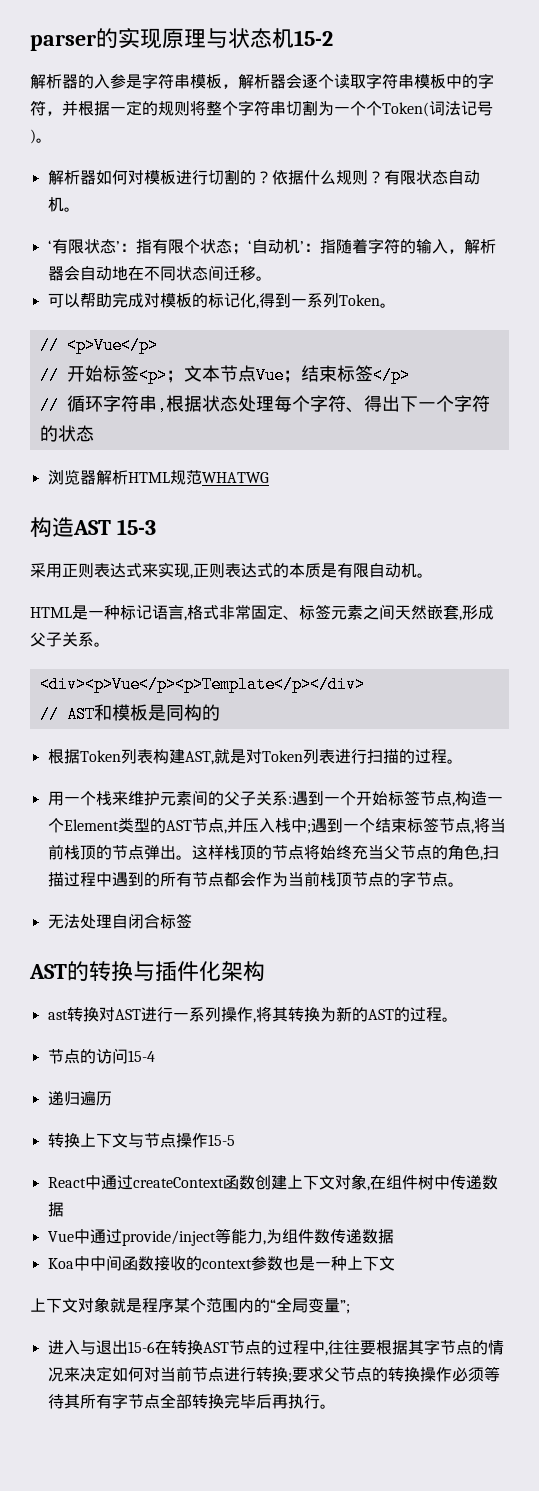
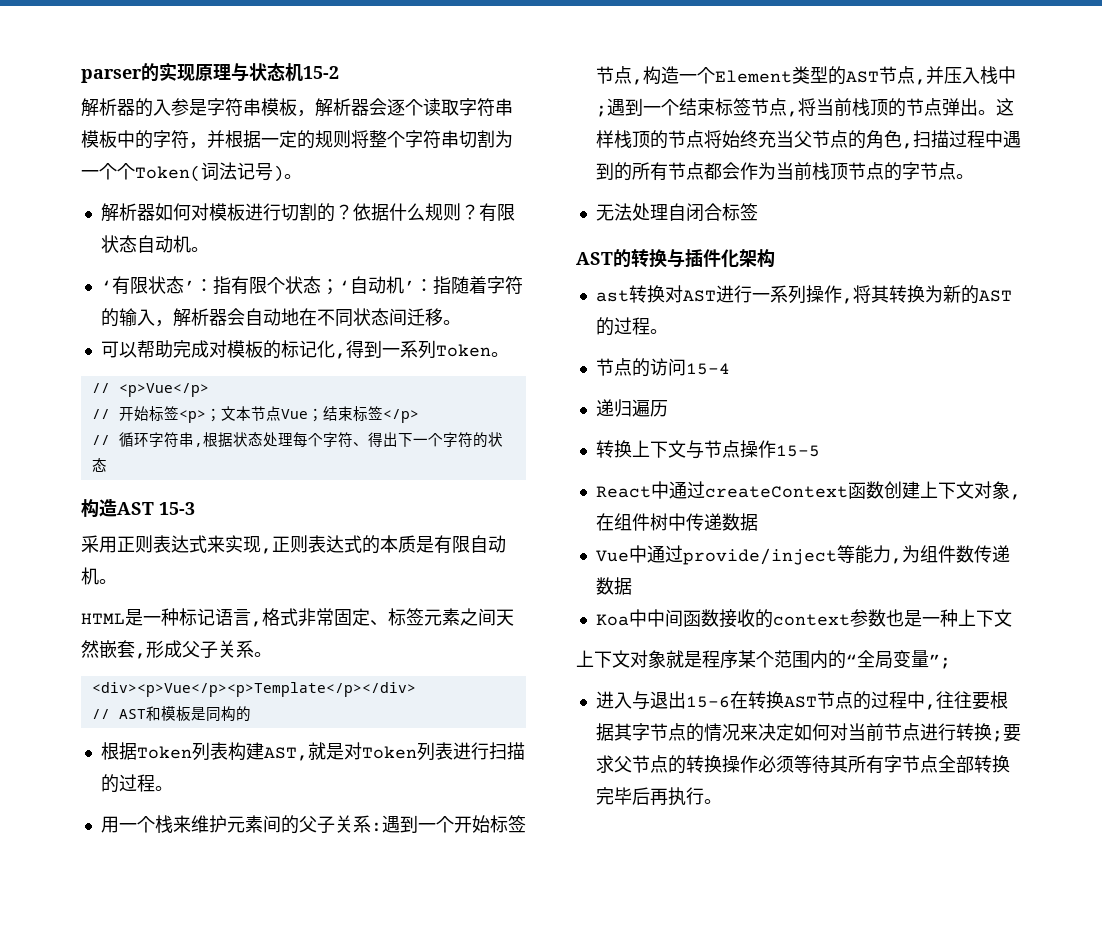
- 浏览器解析HTML规范WHATWG

